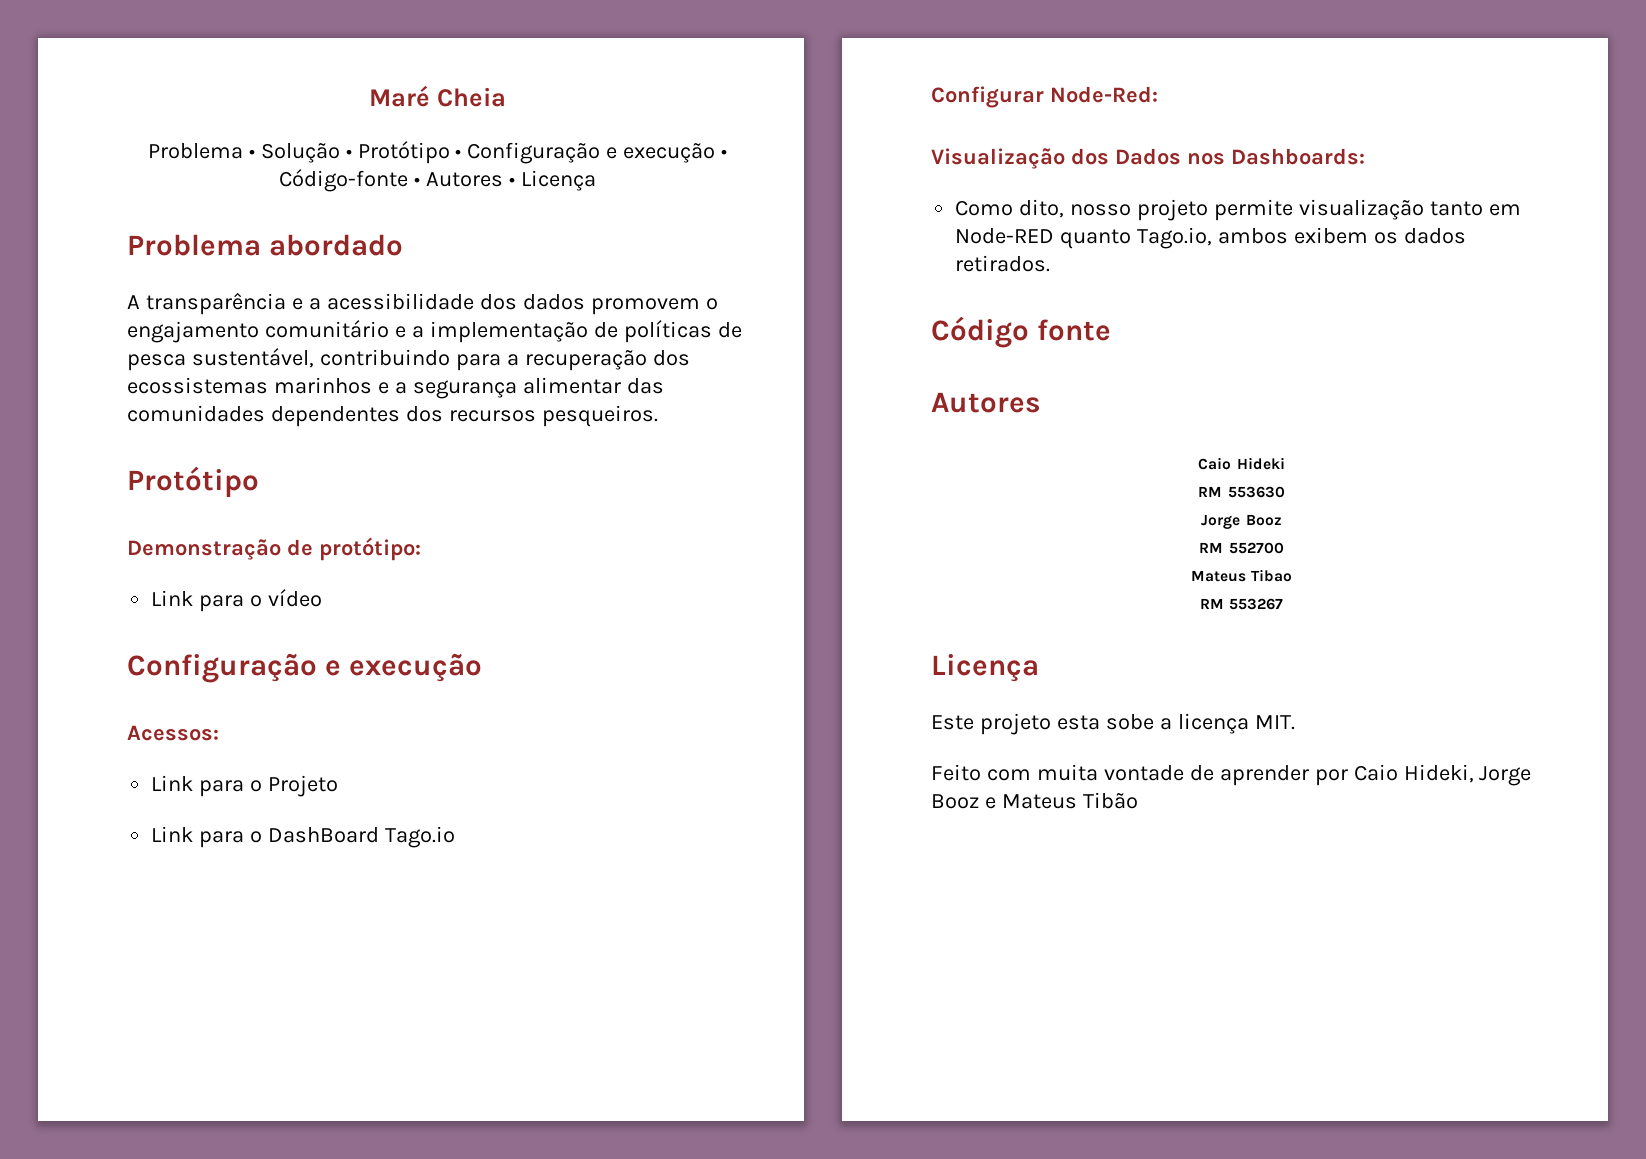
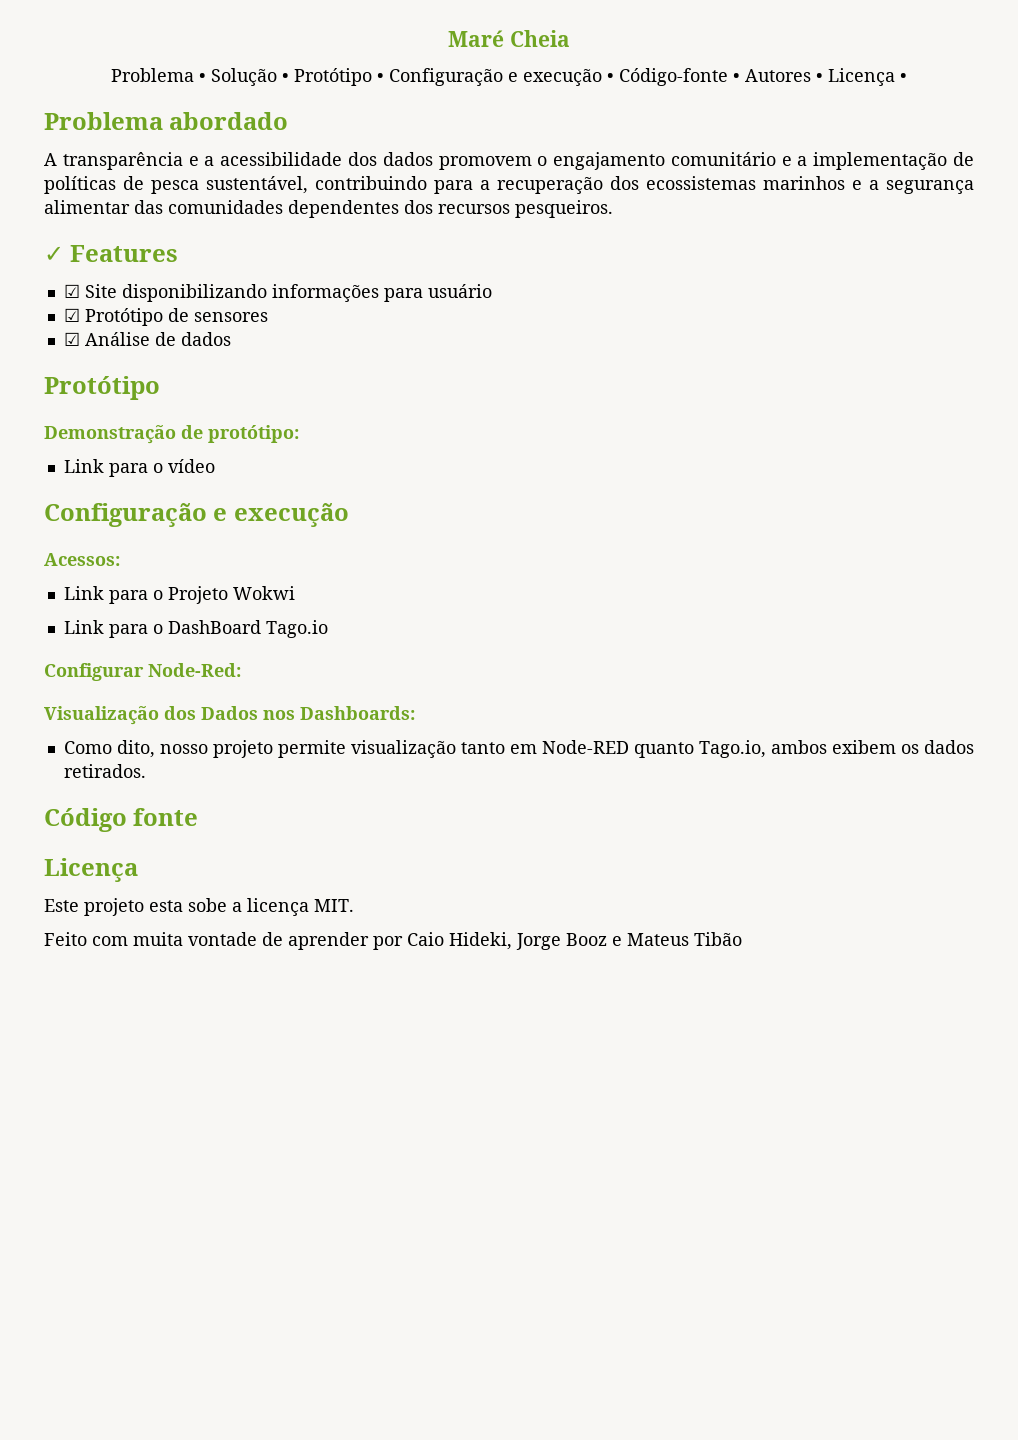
- Problema • Solução • Protótipo • Configuração e execução • Código-fonte • Autores • Licença
+ Problema • Solução • Protótipo • Configuração e execução • Código-fonte • Autores • Licença •
+ ✓ Features
+ ☑ Site disponibilizando informações para usuário
+ ☑ Protótipo de sensores
+ ☑ Análise de dados
- Link para o Projeto
+ Link para o Projeto Wokwi
  Código fonte
- Autores
- Caio Hideki
- RM 553630
- Jorge Booz
- RM 552700
- Mateus Tibao
- RM 553267

